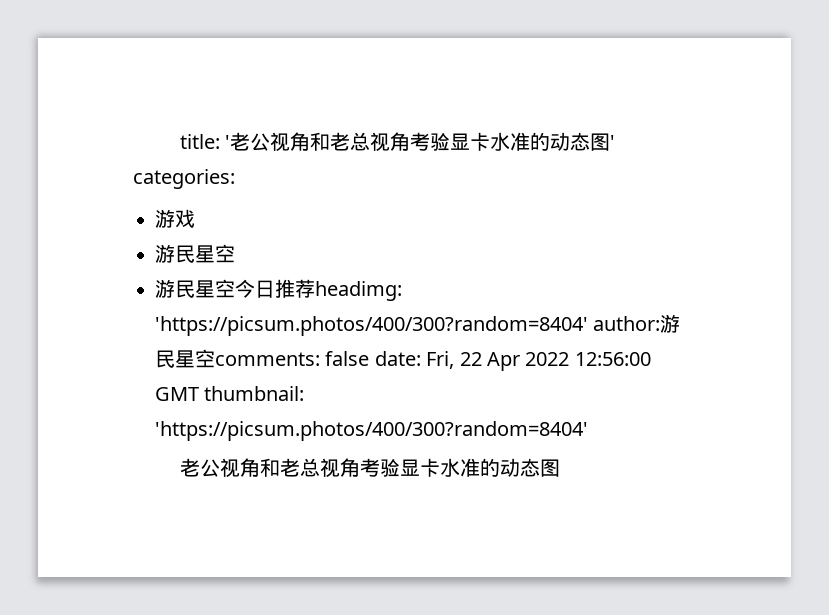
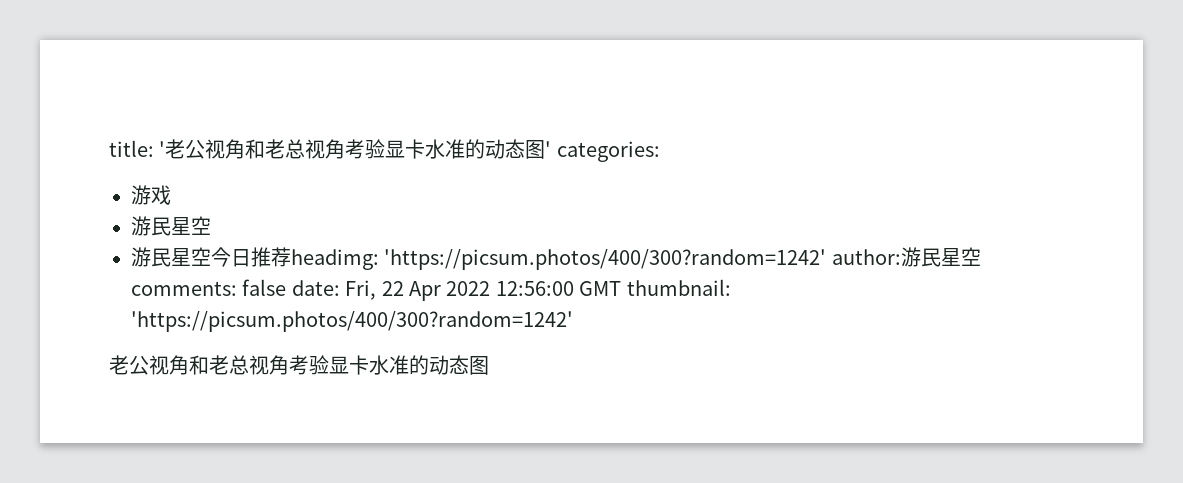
- 游民星空今日推荐headimg: 'https://picsum.photos/400/300?random=8404' author:游民星空comments: false date: Fri, 22 Apr 2022 12:56:00 GMT thumbnail: 'https://picsum.photos/400/300?random=8404'
+ 游民星空今日推荐headimg: 'https://picsum.photos/400/300?random=1242' author:游民星空comments: false date: Fri, 22 Apr 2022 12:56:00 GMT thumbnail: 'https://picsum.photos/400/300?random=1242'

